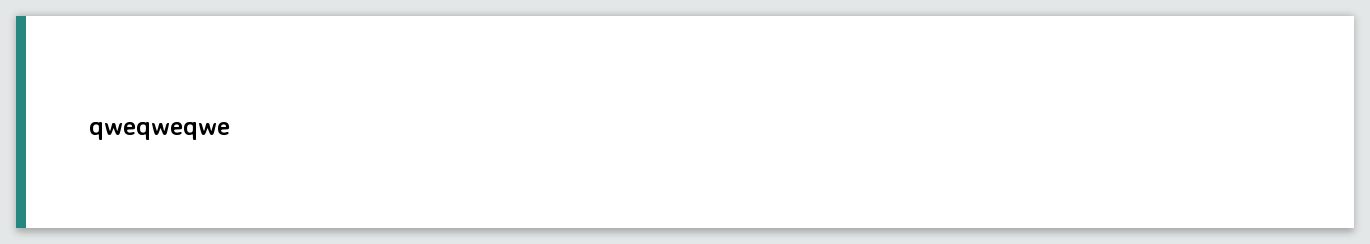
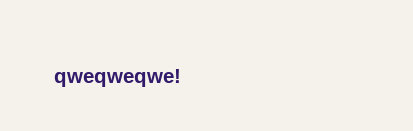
- qweqweqwe
+ qweqweqwe!

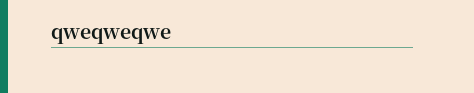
- qweqweqwe!
+ qweqweqwe

